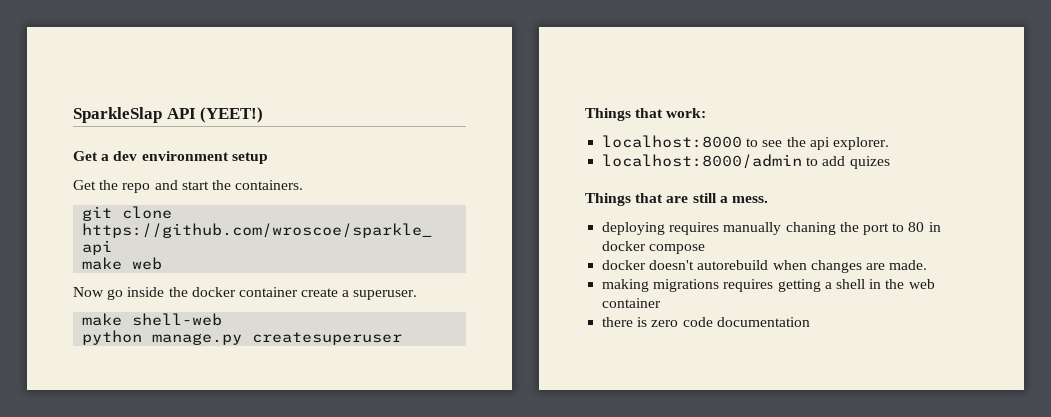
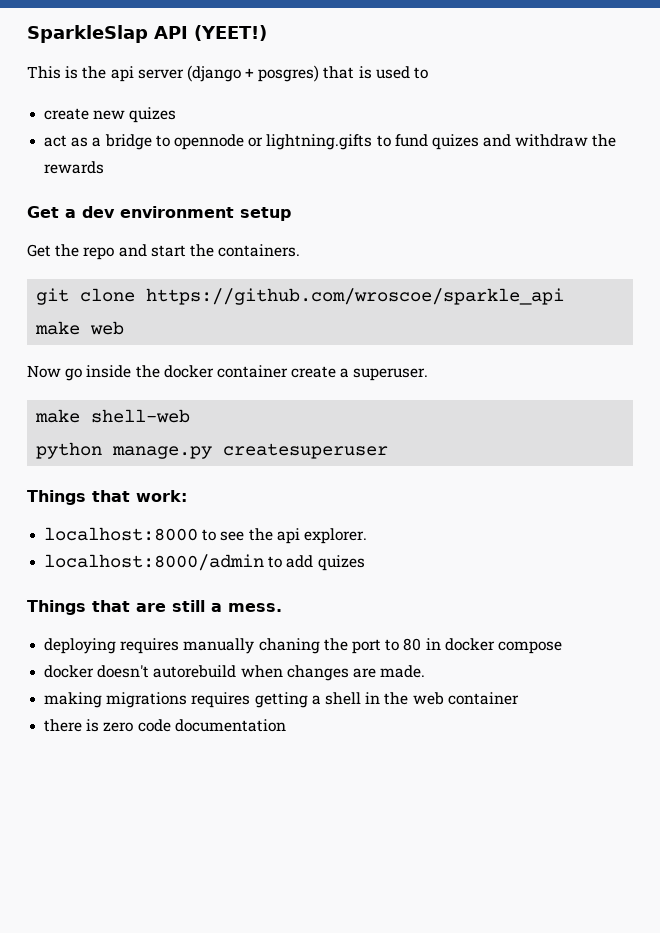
+ This is the api server (django + posgres) that is used to
+ create new quizes
+ act as a bridge to opennode or lightning.gifts to fund quizes and withdraw the rewards

